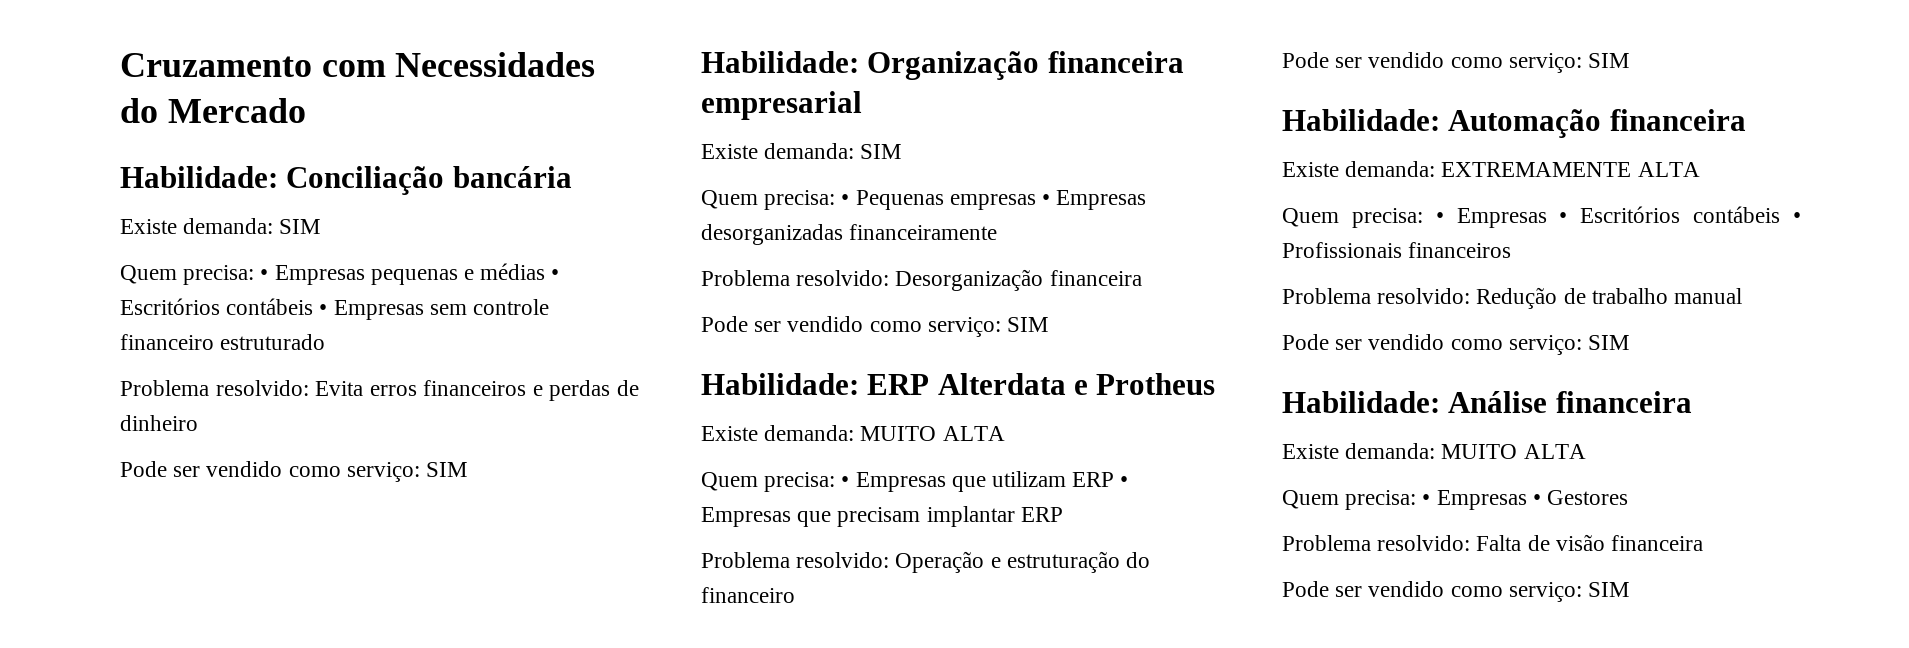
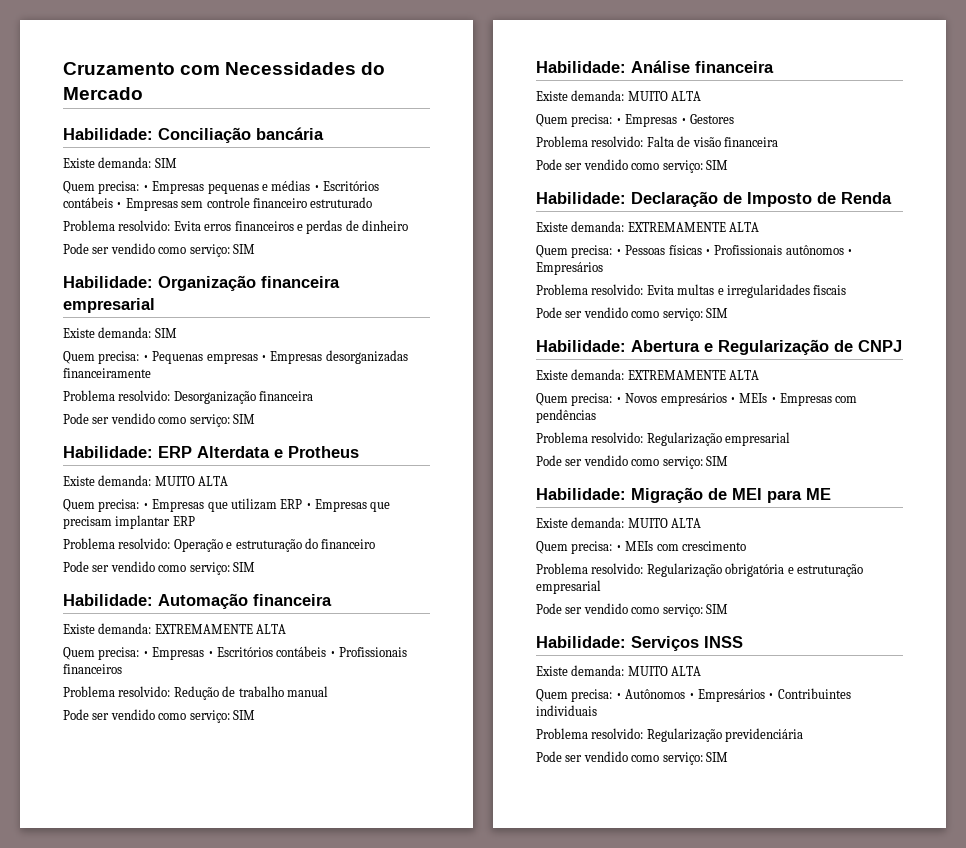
+ Habilidade: Declaração de Imposto de Renda
+ Existe demanda: EXTREMAMENTE ALTA
+ Quem precisa: • Pessoas físicas • Profissionais autônomos • Empresários
+ Problema resolvido: Evita multas e irregularidades fiscais
+ Pode ser vendido como serviço: SIM
+ Habilidade: Abertura e Regularização de CNPJ
+ Existe demanda: EXTREMAMENTE ALTA
+ Quem precisa: • Novos empresários • MEIs • Empresas com pendências
+ Problema resolvido: Regularização empresarial
+ Pode ser vendido como serviço: SIM
+ Habilidade: Migração de MEI para ME
+ Existe demanda: MUITO ALTA
+ Quem precisa: • MEIs com crescimento
+ Problema resolvido: Regularização obrigatória e estruturação empresarial
+ Pode ser vendido como serviço: SIM
+ Habilidade: Serviços INSS
+ Existe demanda: MUITO ALTA
+ Quem precisa: • Autônomos • Empresários • Contribuintes individuais
+ Problema resolvido: Regularização previdenciária
+ Pode ser vendido como serviço: SIM

